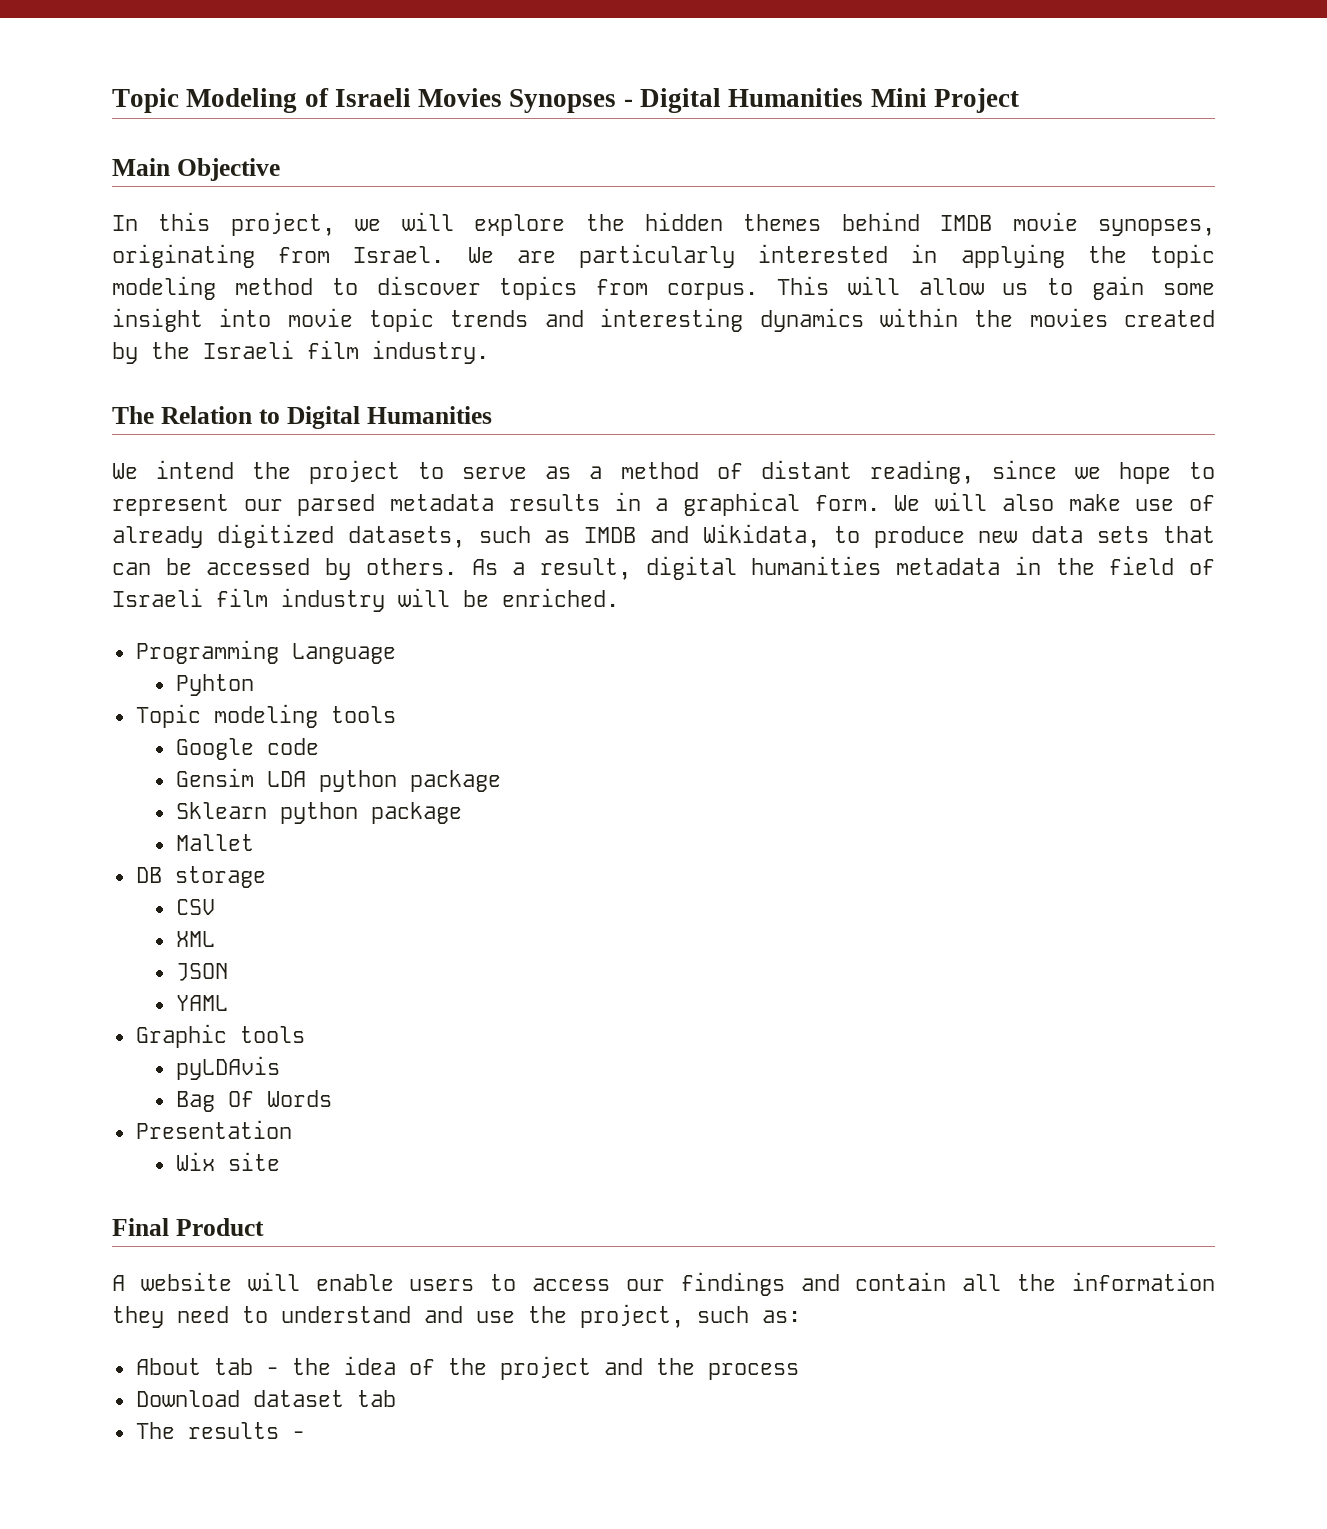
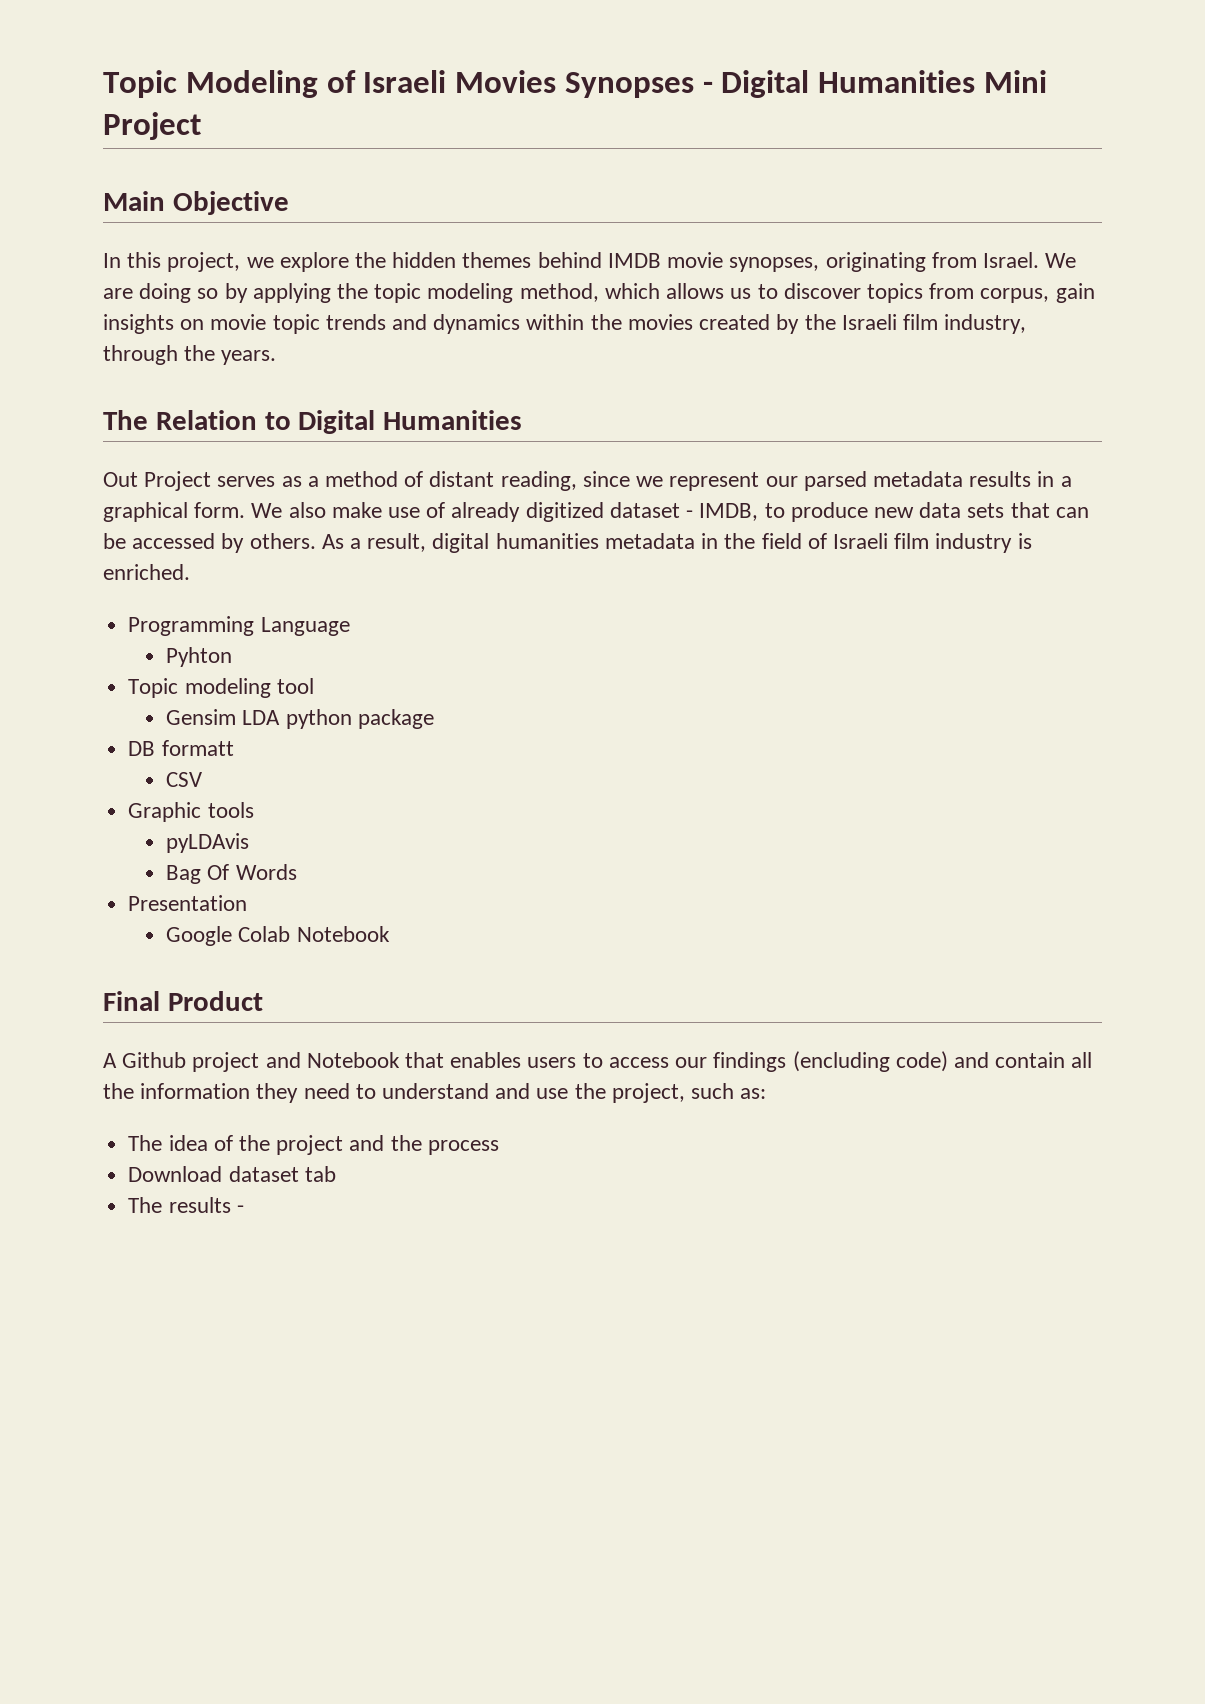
- In this project, we will explore the hidden themes behind IMDB movie synopses, originating from Israel.
+ In this project, we explore the hidden themes behind IMDB movie synopses, originating from Israel.
- We are particularly interested in applying the topic modeling method to discover topics from corpus. This will allow us to gain some insight into movie topic trends and interesting dynamics within the movies created by the Israeli film industry.
+ We are doing so by applying the topic modeling method, which allows us to discover topics from corpus, gain insights on movie topic trends and dynamics within the movies created by the Israeli film industry, through the years.
- We intend the project to serve as a method of distant reading, since we hope to represent our parsed metadata results in a graphical form.
+ Out Project serves as a method of distant reading, since we represent our parsed metadata results in a graphical form.
- We will also make use of already digitized datasets, such as IMDB and Wikidata, to produce new data sets that can be accessed by others.
+ We also make use of already digitized dataset - IMDB, to produce new data sets that can be accessed by others.
- As a result, digital humanities metadata in the field of Israeli film industry will be enriched.
+ As a result, digital humanities metadata in the field of Israeli film industry is enriched.
- Topic modeling tools
- Google code
+ Topic modeling tool
- Sklearn python package
- Mallet
- DB storage
+ DB formatt
- XML
- JSON
- YAML
- Wix site
+ Google Colab Notebook
- A website will enable users to access our findings and contain all the information they need to understand and use the project, such as:
+ A Github project and Notebook that enables users to access our findings (encluding code) and contain all the information they need to understand and use the project, such as:
- About tab - the idea of the project and the process
+ The idea of the project and the process

